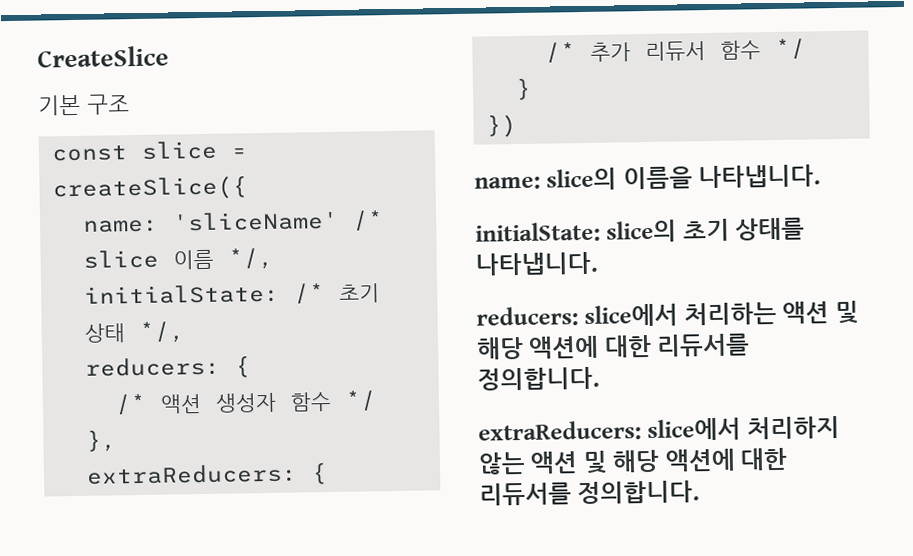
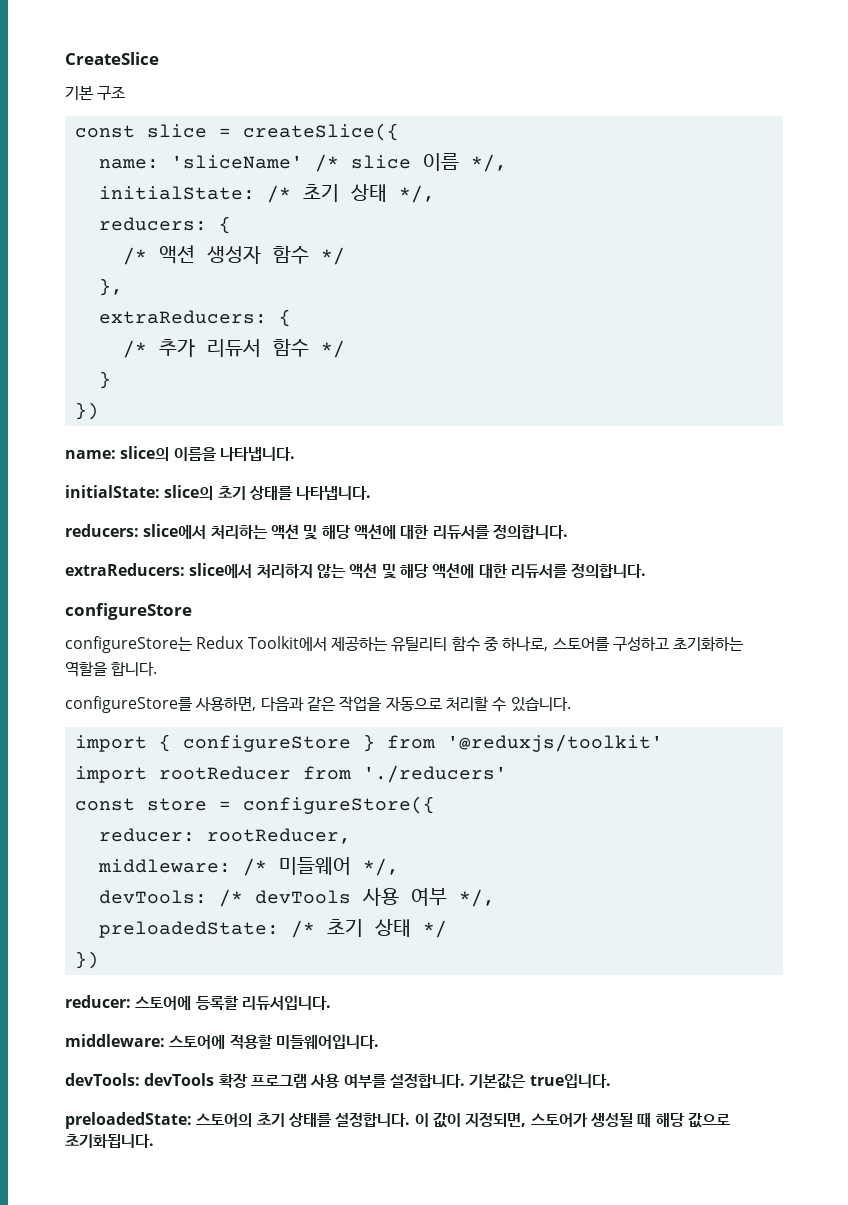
  extraReducers: slice에서 처리하지 않는 액션 및 해당 액션에 대한 리듀서를 정의합니다.
+ configureStore
+ configureStore는 Redux Toolkit에서 제공하는 유틸리티 함수 중 하나로, 스토어를 구성하고 초기화하는 역할을 합니다.
+ configureStore를 사용하면, 다음과 같은 작업을 자동으로 처리할 수 있습니다.
+ import { configureStore } from '@reduxjs/toolkit'
+ import rootReducer from './reducers'
+ const store = configureStore({
+ reducer: rootReducer,
+ middleware: /* 미들웨어 */,
+ devTools: /* devTools 사용 여부 */,
+ preloadedState: /* 초기 상태 */
+ })
+ reducer: 스토어에 등록할 리듀서입니다.
+ middleware: 스토어에 적용할 미들웨어입니다.
+ devTools: devTools 확장 프로그램 사용 여부를 설정합니다. 기본값은 true입니다.
+ preloadedState: 스토어의 초기 상태를 설정합니다. 이 값이 지정되면, 스토어가 생성될 때 해당 값으로 초기화됩니다.

